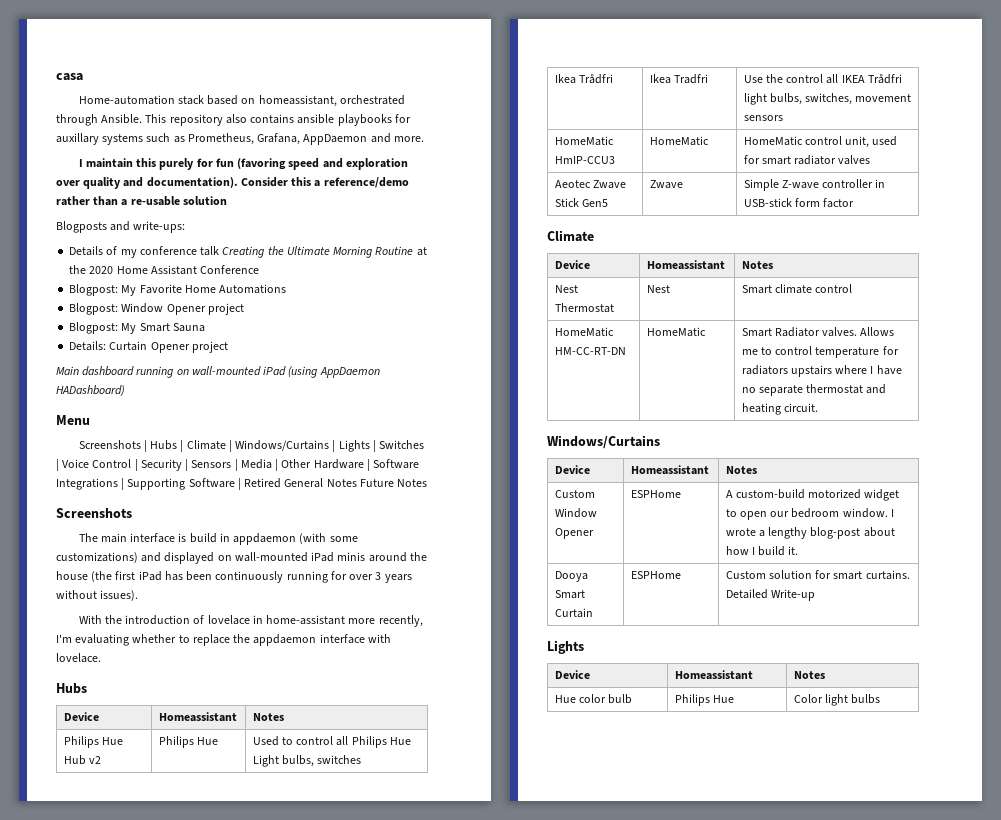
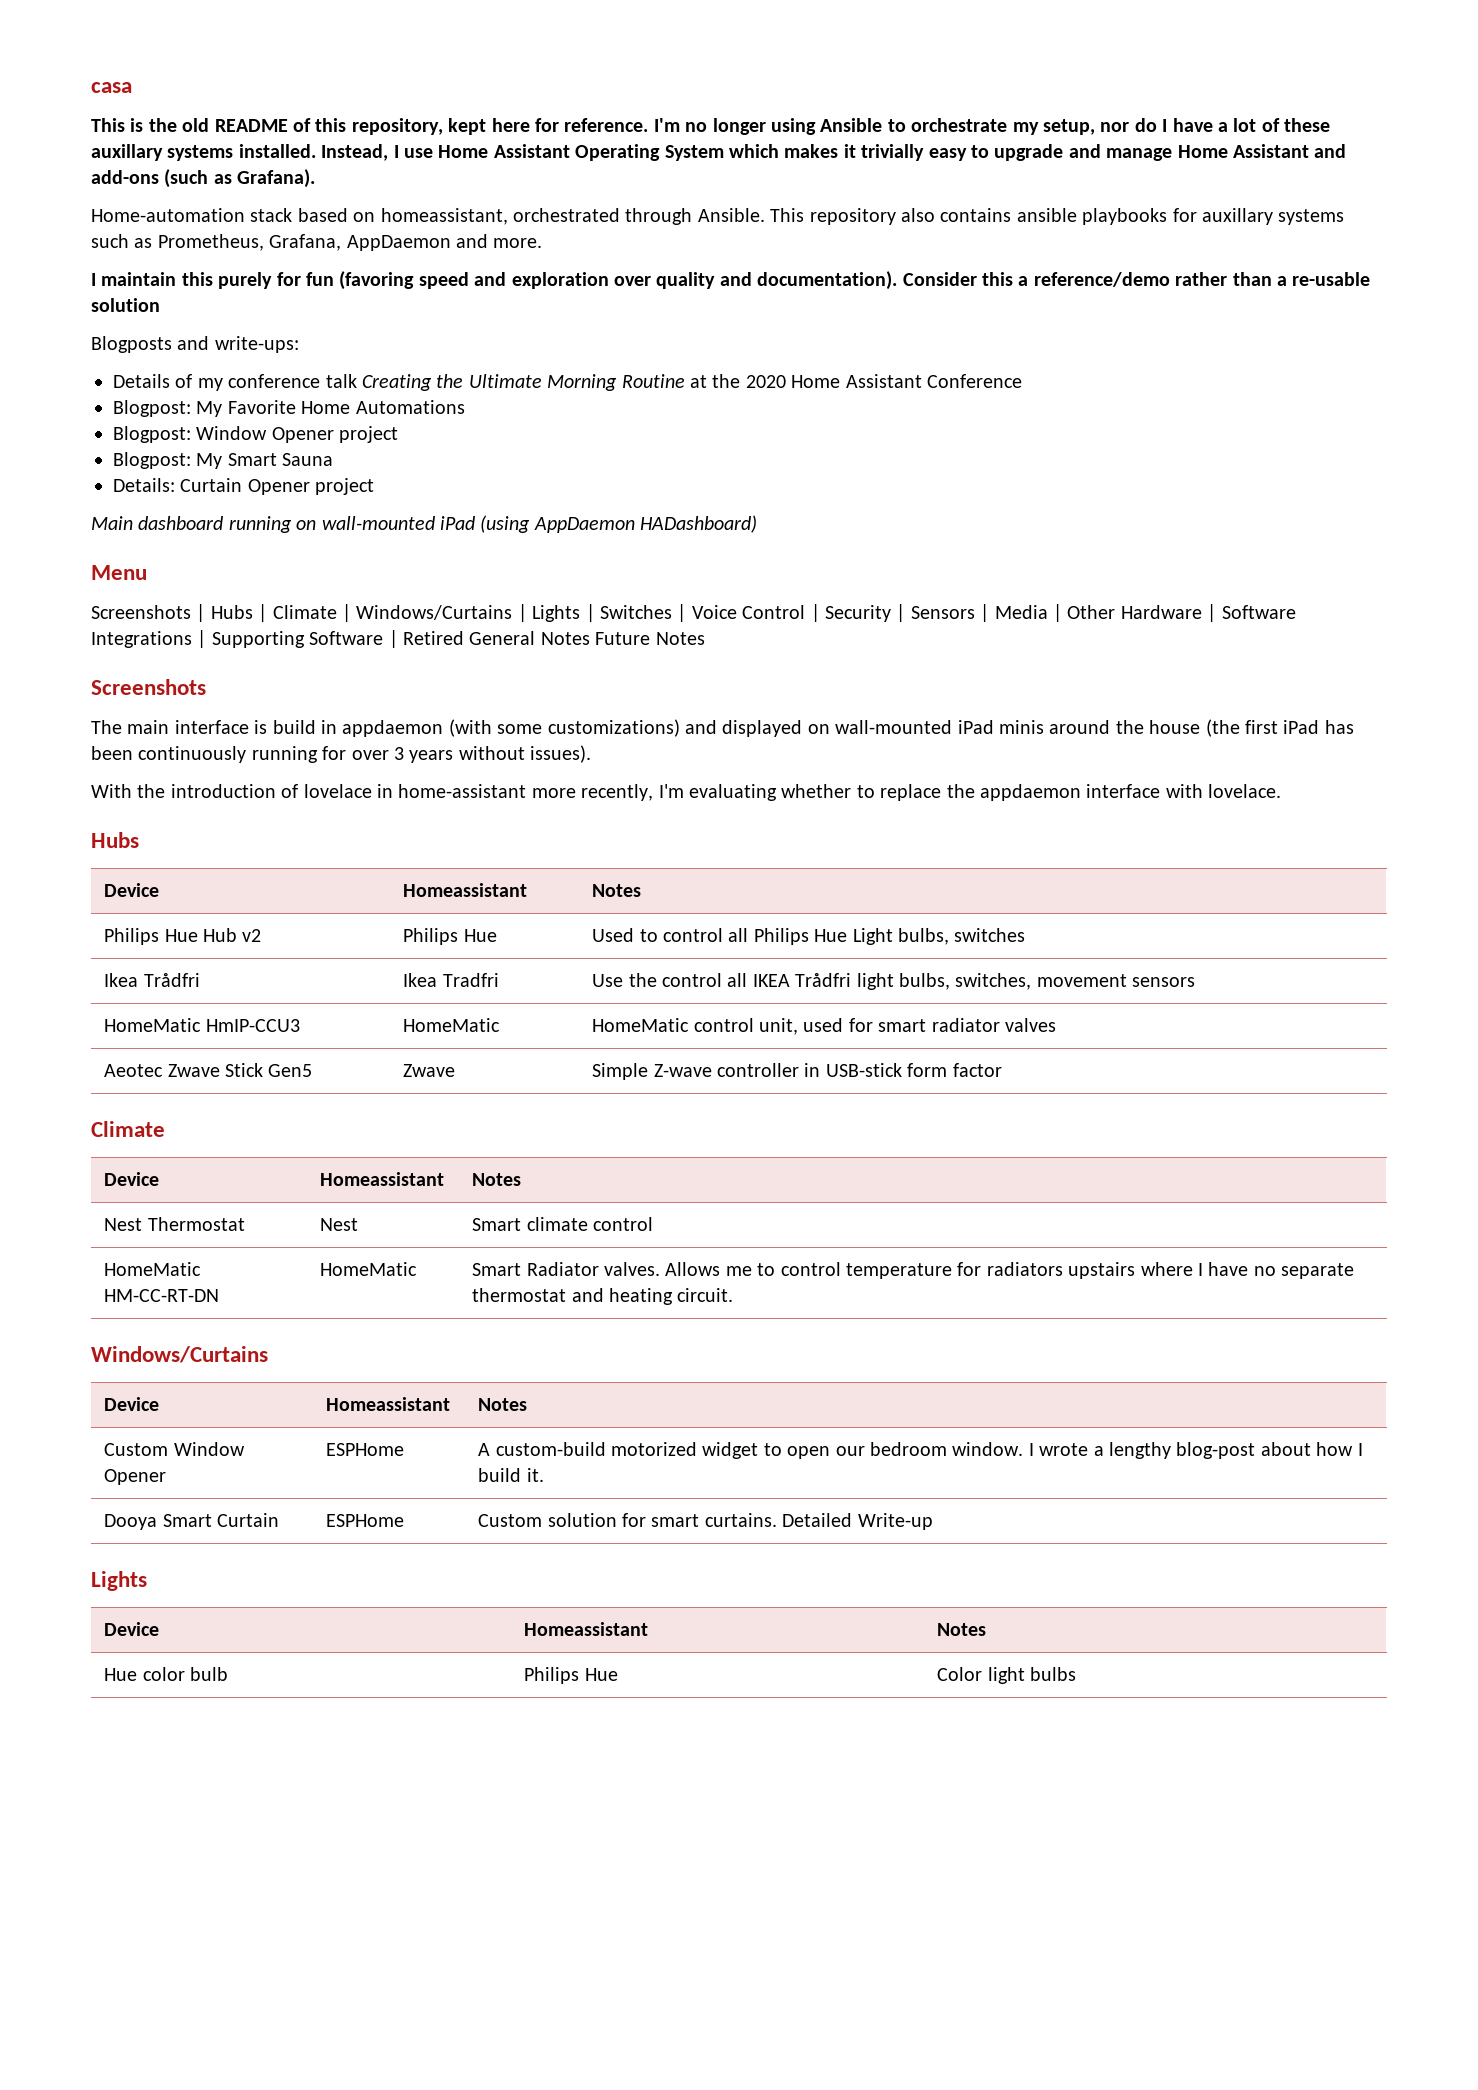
+ This is the old README of this repository, kept here for reference. I'm no longer using Ansible to orchestrate my setup, nor do I have a lot of these auxillary systems installed. Instead, I use Home Assistant Operating System which makes it trivially easy to upgrade and manage Home Assistant and add-ons (such as Grafana).

